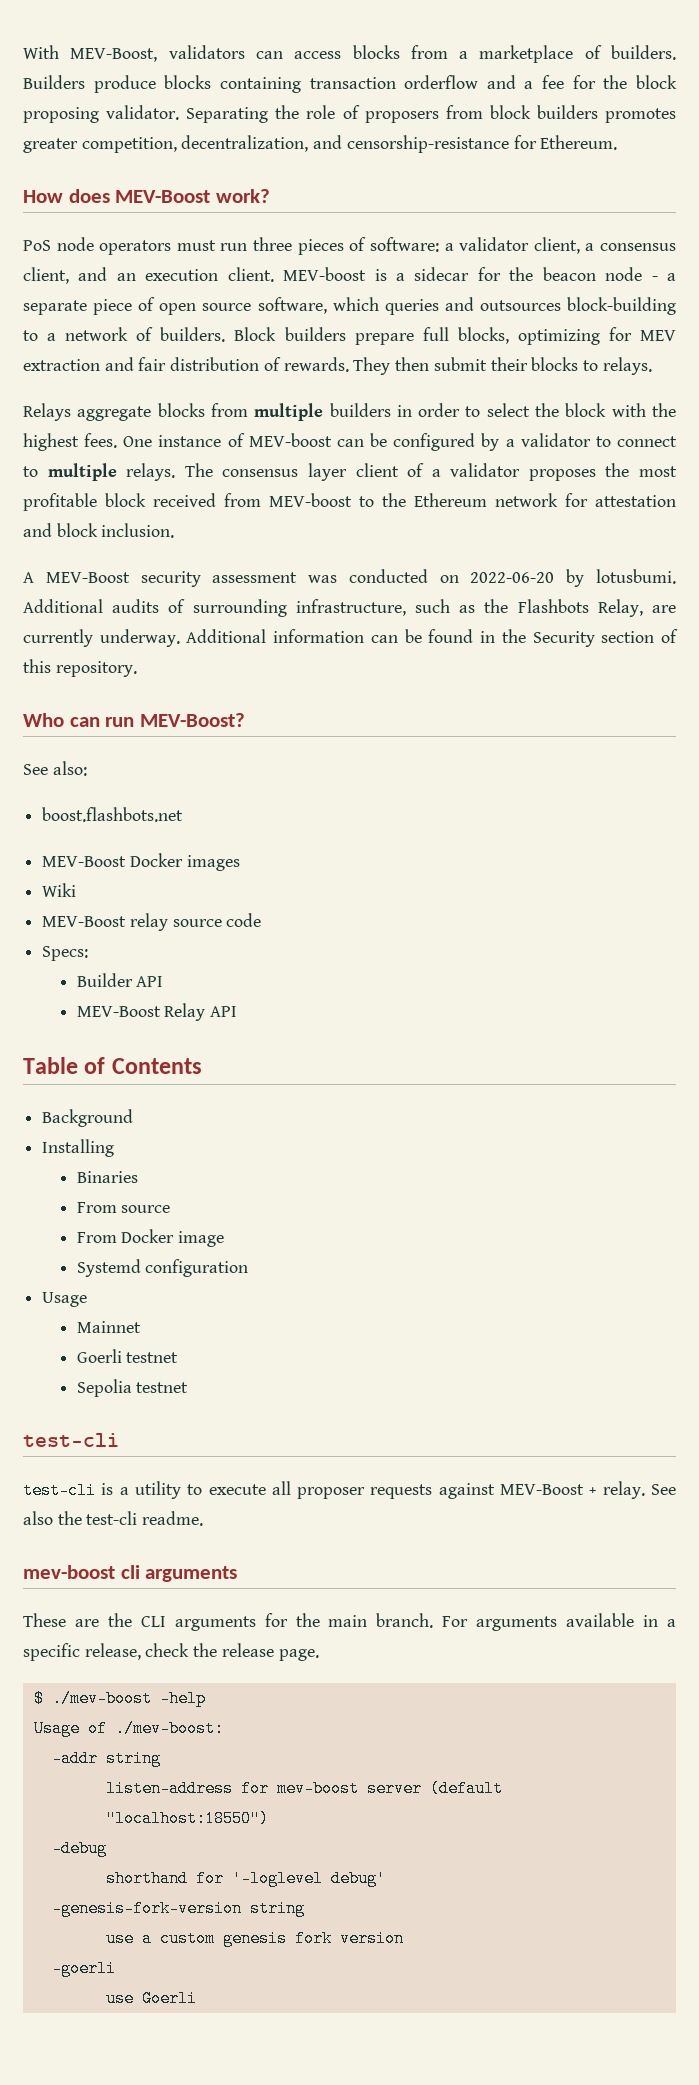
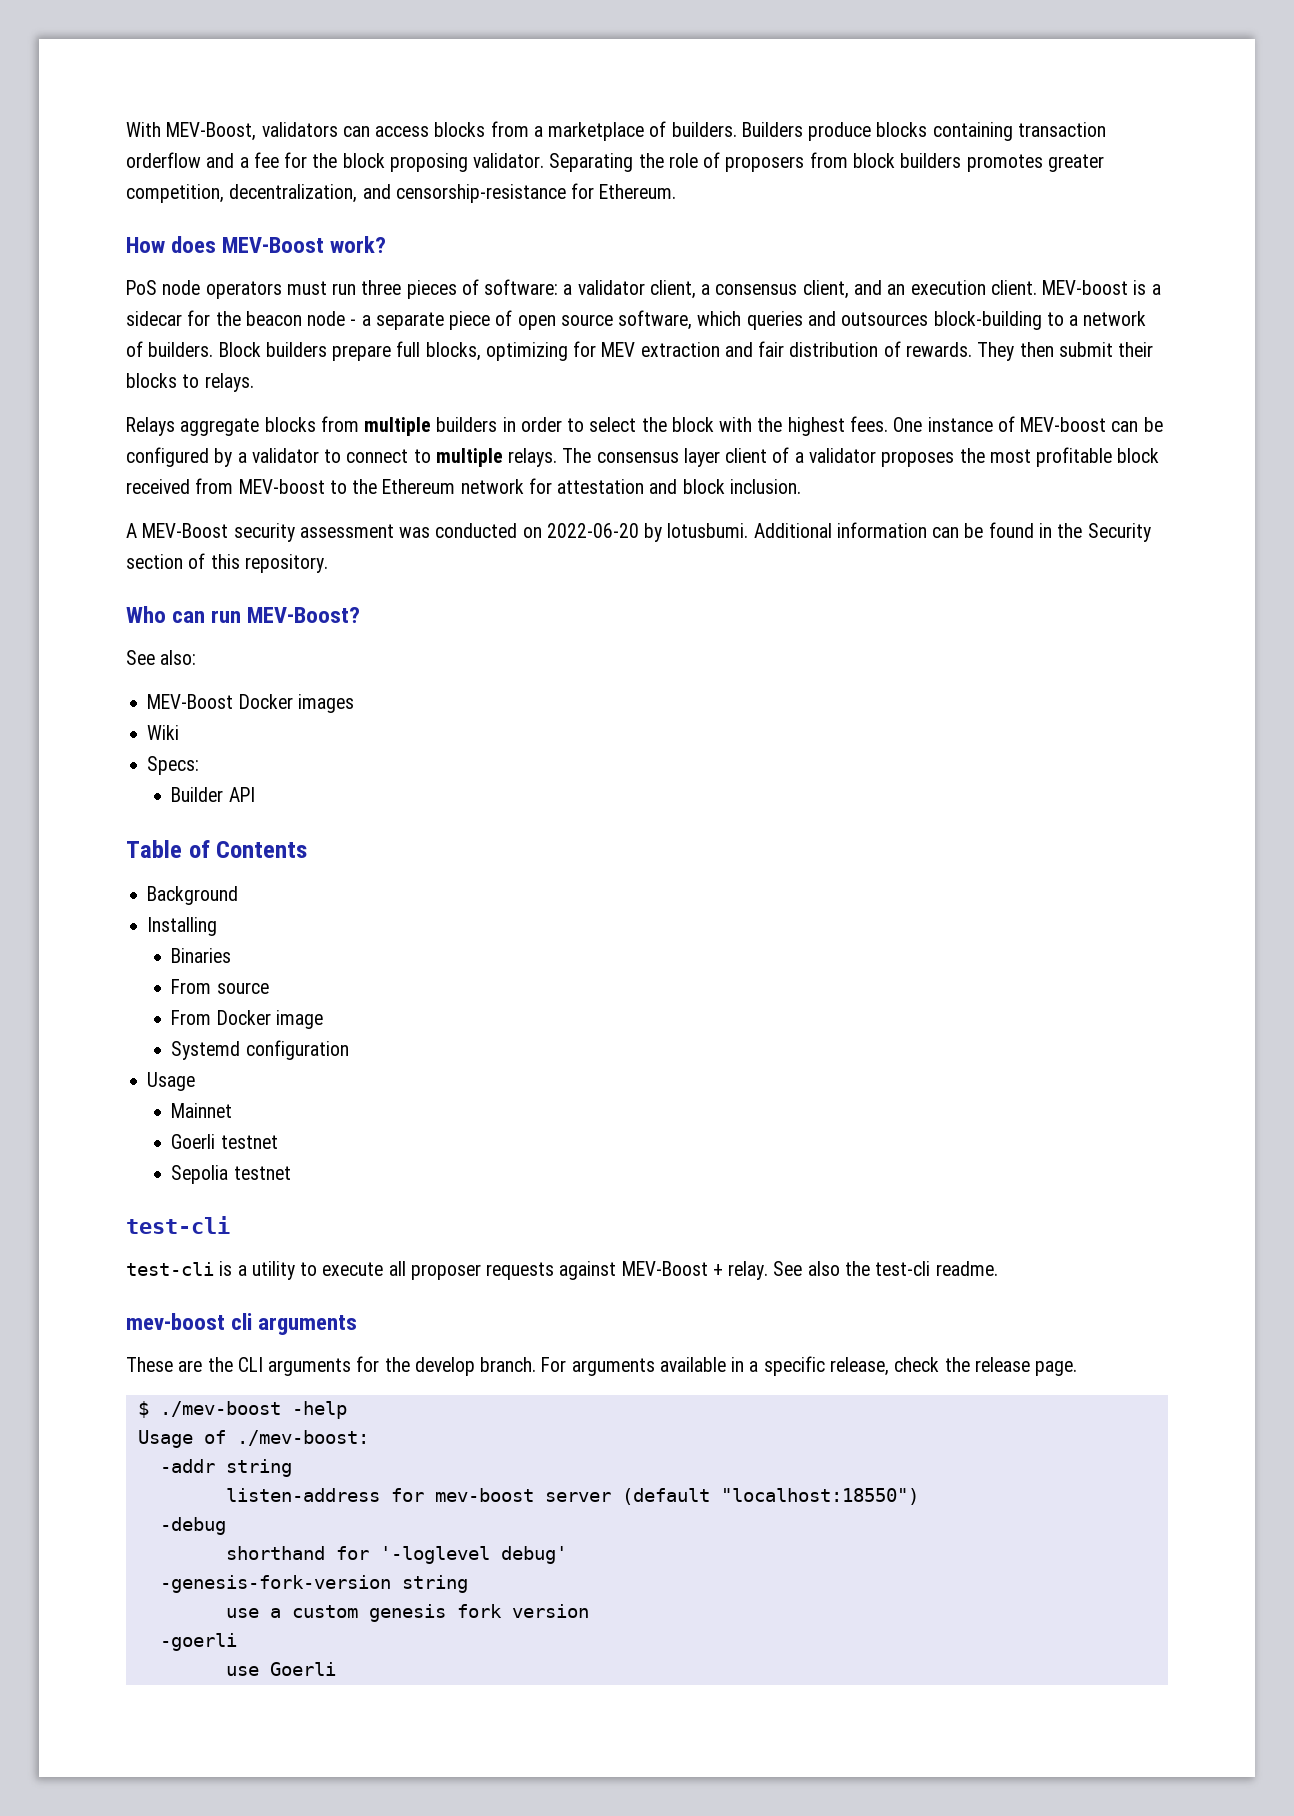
- Additional audits of surrounding infrastructure, such as the Flashbots Relay, are currently underway. Additional information can be found in the Security section of this repository.
+ Additional information can be found in the Security section of this repository.
- boost.flashbots.net
- MEV-Boost relay source code
- MEV-Boost Relay API
- These are the CLI arguments for the main branch.
+ These are the CLI arguments for the develop branch.

